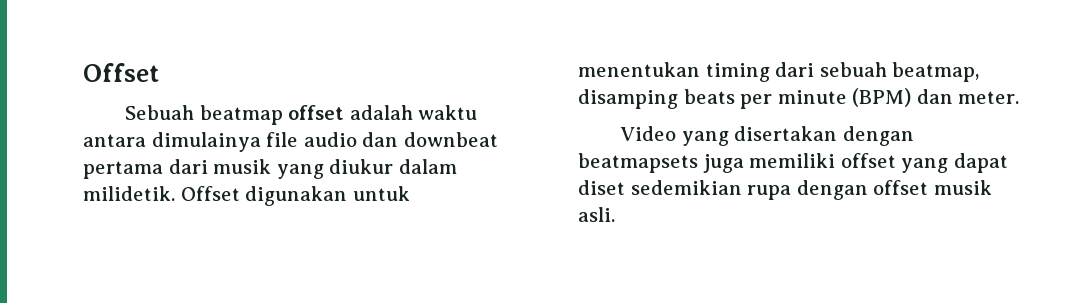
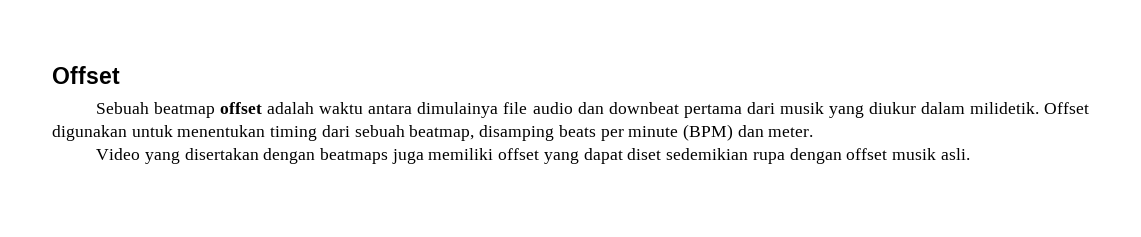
- Video yang disertakan dengan beatmapsets juga memiliki offset yang dapat diset sedemikian rupa dengan offset musik asli.
+ Video yang disertakan dengan beatmaps juga memiliki offset yang dapat diset sedemikian rupa dengan offset musik asli.

